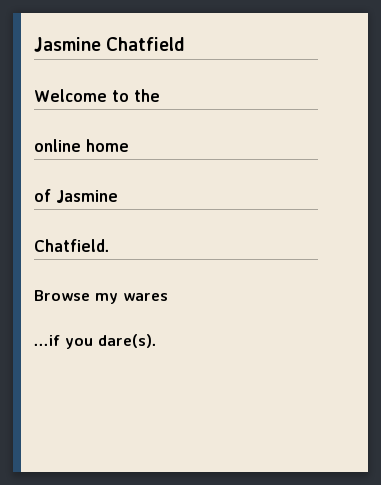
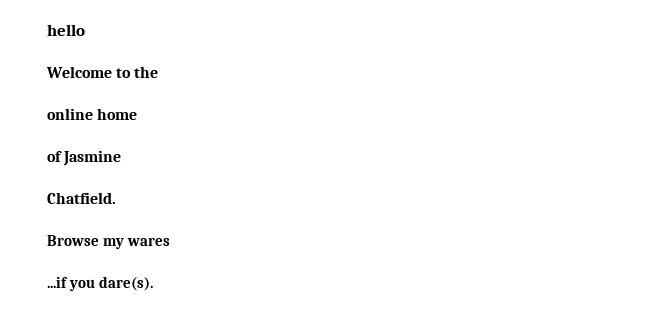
- Jasmine Chatfield
+ hello

